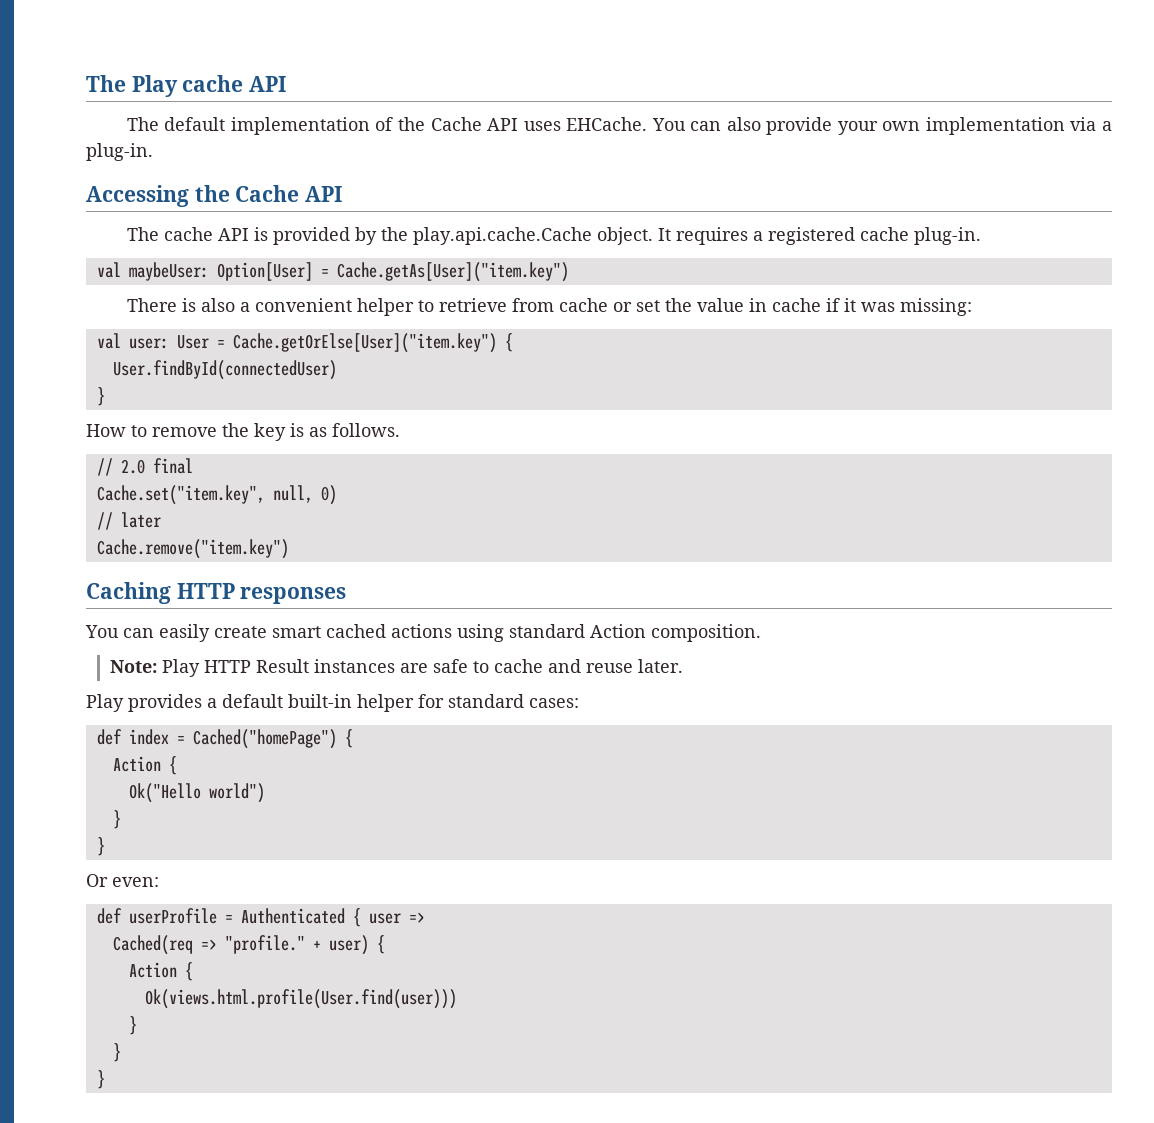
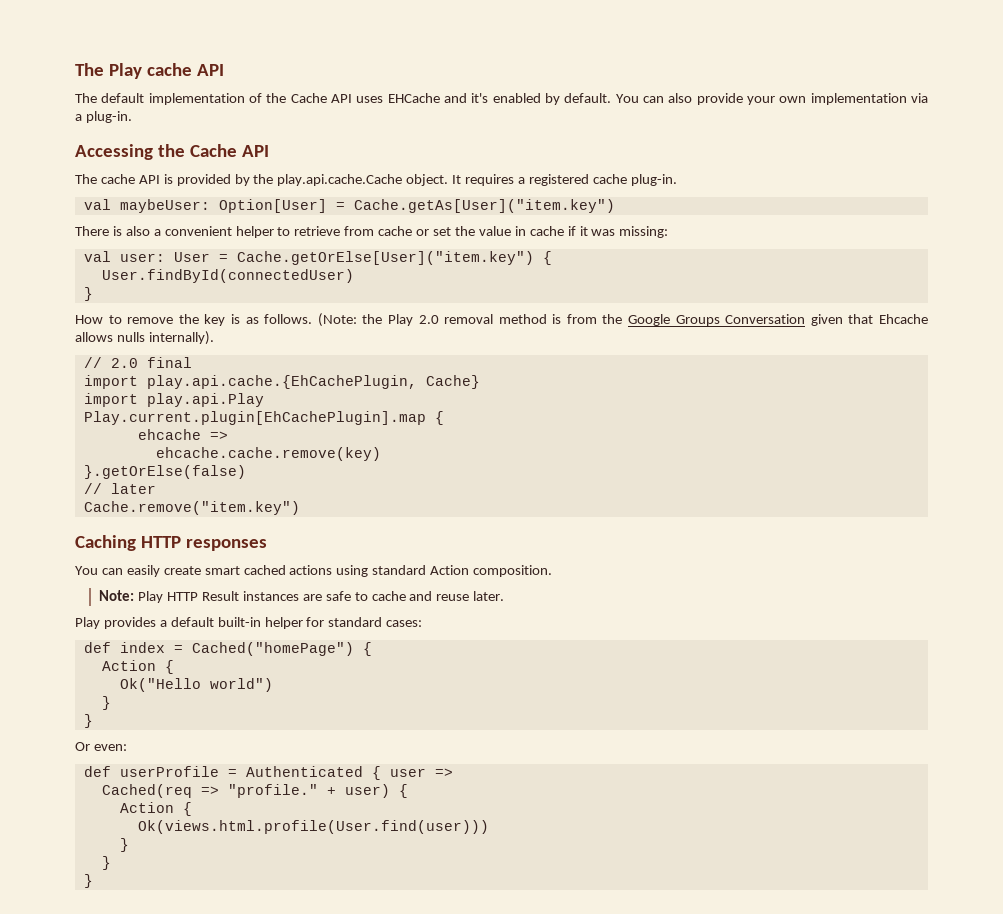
- The default implementation of the Cache API uses EHCache.
+ The default implementation of the Cache API uses EHCache and it's enabled by default.
- How to remove the key is as follows.
+ How to remove the key is as follows. (Note: the Play 2.0 removal method is from the Google Groups Conversation given that Ehcache allows nulls internally).
  // 2.0 final
- Cache.set("item.key", null, 0)
+ import play.api.cache.{EhCachePlugin, Cache}
+ import play.api.Play
+ Play.current.plugin[EhCachePlugin].map {
+ ehcache =>
+ ehcache.cache.remove(key)
+ }.getOrElse(false)

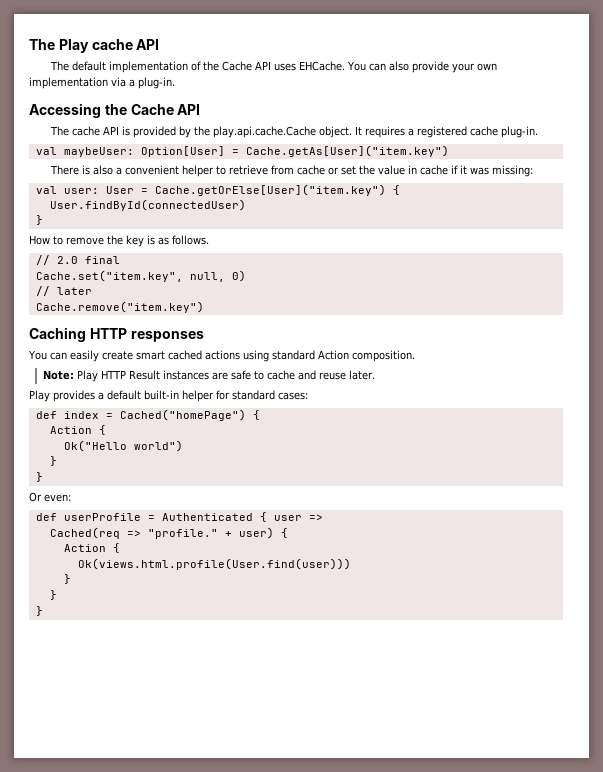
- The default implementation of the Cache API uses EHCache and it's enabled by default.
+ The default implementation of the Cache API uses EHCache.
- How to remove the key is as follows. (Note: the Play 2.0 removal method is from the Google Groups Conversation given that Ehcache allows nulls internally).
+ How to remove the key is as follows.
  // 2.0 final
- import play.api.cache.{EhCachePlugin, Cache}
- import play.api.Play
- Play.current.plugin[EhCachePlugin].map {
- ehcache =>
- ehcache.cache.remove(key)
- }.getOrElse(false)
+ Cache.set("item.key", null, 0)

